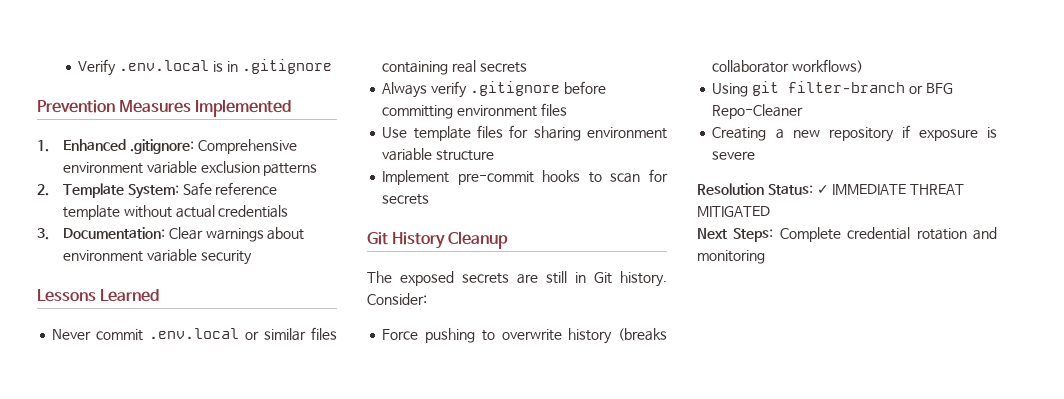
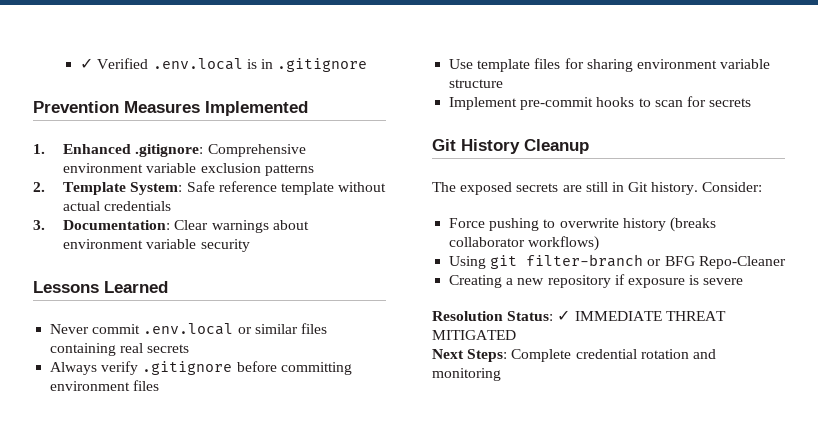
- Verify .env.local is in .gitignore
+ ✓ Verified .env.local is in .gitignore

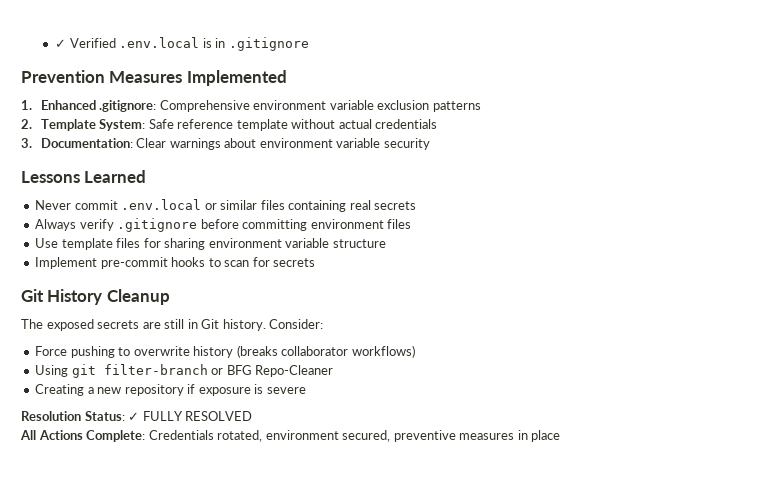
- Resolution Status: ✓ IMMEDIATE THREAT MITIGATED
- Next Steps: Complete credential rotation and monitoring
+ Resolution Status: ✓ FULLY RESOLVED
+ All Actions Complete: Credentials rotated, environment secured, preventive measures in place

